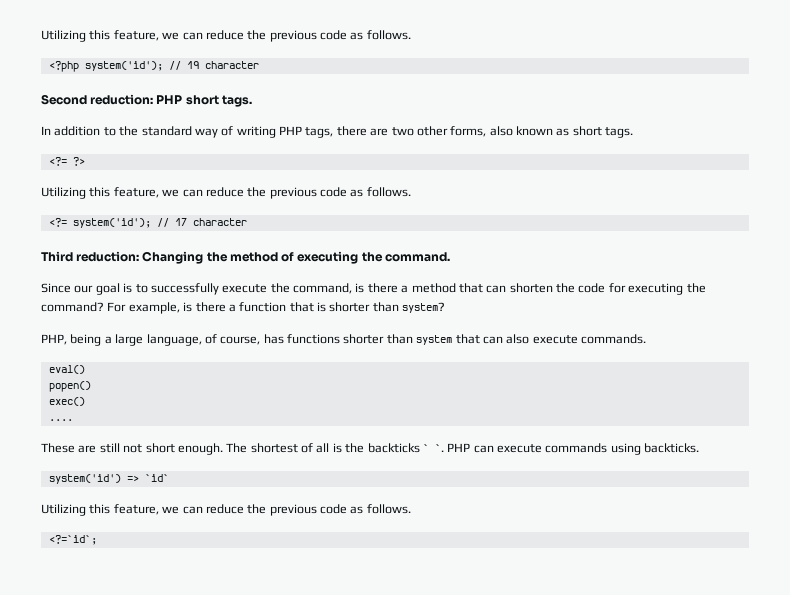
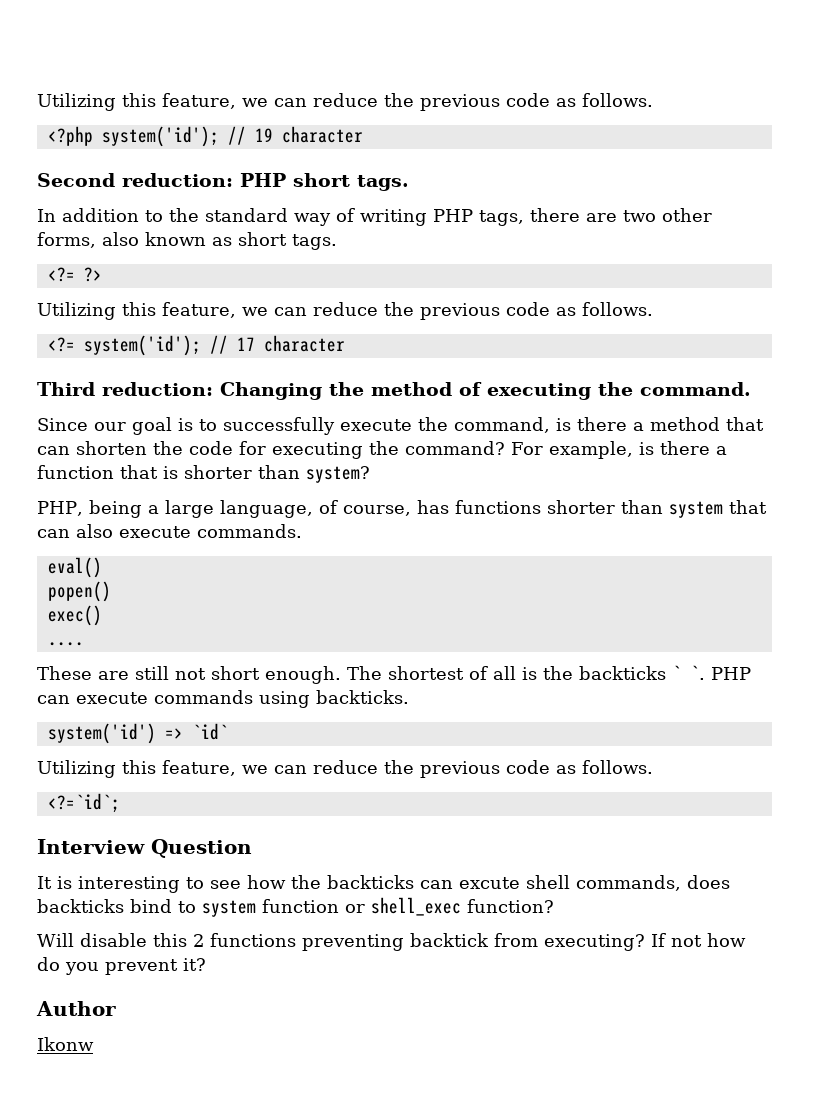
+ Interview Question
+ It is interesting to see how the backticks can excute shell commands, does backticks bind to system function or shell_exec function?
+ Will disable this 2 functions preventing backtick from executing? If not how do you prevent it?
+ Author
+ Ikonw

